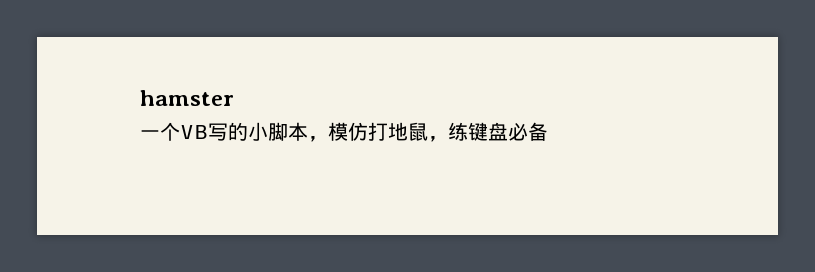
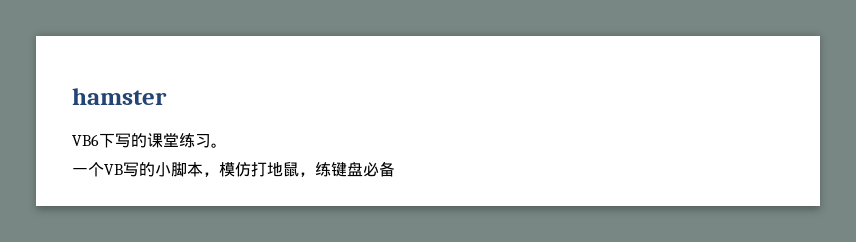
+ VB6下写的课堂练习。

